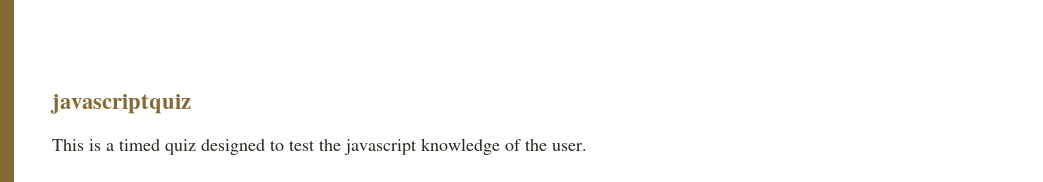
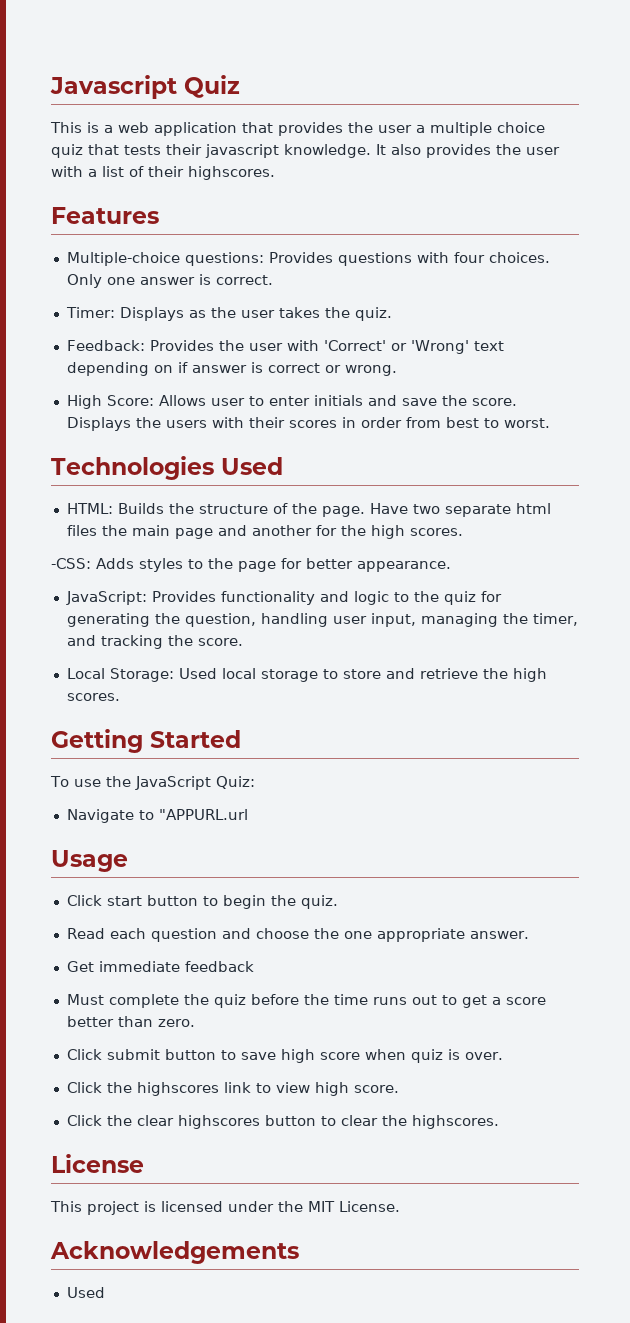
- javascriptquiz
+ Javascript Quiz
- This is a timed quiz designed to test the javascript knowledge of the user.
+ This is a web application that provides the user a multiple choice quiz that tests their javascript knowledge. It also provides the user with a list of their highscores.
+ Features
+ Multiple-choice questions: Provides questions with four choices. Only one answer is correct.
+ Timer: Displays as the user takes the quiz.
+ Feedback: Provides the user with 'Correct' or 'Wrong' text depending on if answer is correct or wrong.
+ High Score: Allows user to enter initials and save the score. Displays the users with their scores in order from best to worst.
+ Technologies Used
+ HTML: Builds the structure of the page. Have two separate html files the main page and another for the high scores.
+ -CSS: Adds styles to the page for better appearance.
+ JavaScript: Provides functionality and logic to the quiz for generating the question, handling user input, managing the timer, and tracking the score.
+ Local Storage: Used local storage to store and retrieve the high scores.
+ Getting Started
+ To use the JavaScript Quiz:
+ Navigate to "APPURL.url
+ Usage
+ Click start button to begin the quiz.
+ Read each question and choose the one appropriate answer.
+ Get immediate feedback
+ Must complete the quiz before the time runs out to get a score better than zero.
+ Click submit button to save high score when quiz is over.
+ Click the highscores link to view high score.
+ Click the clear highscores button to clear the highscores.
+ License
+ This project is licensed under the MIT License.
+ Acknowledgements
+ Used

